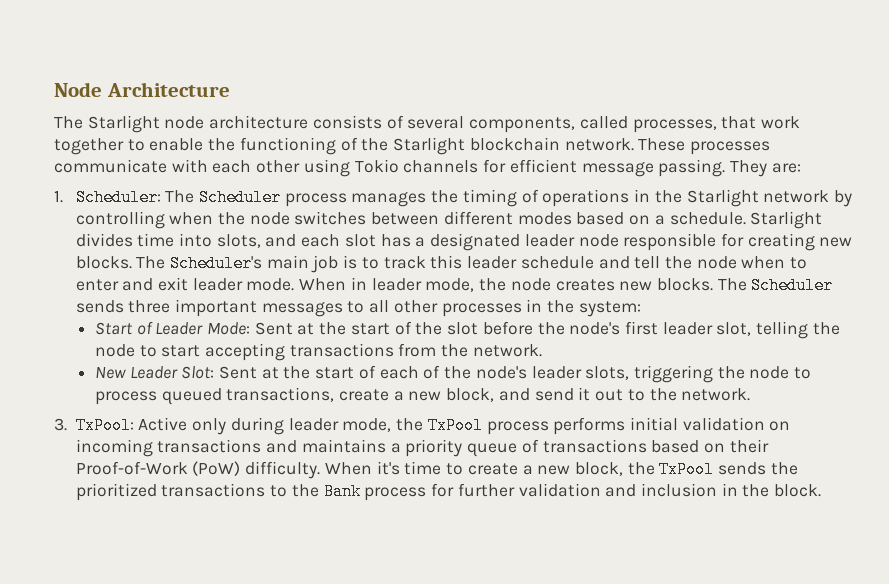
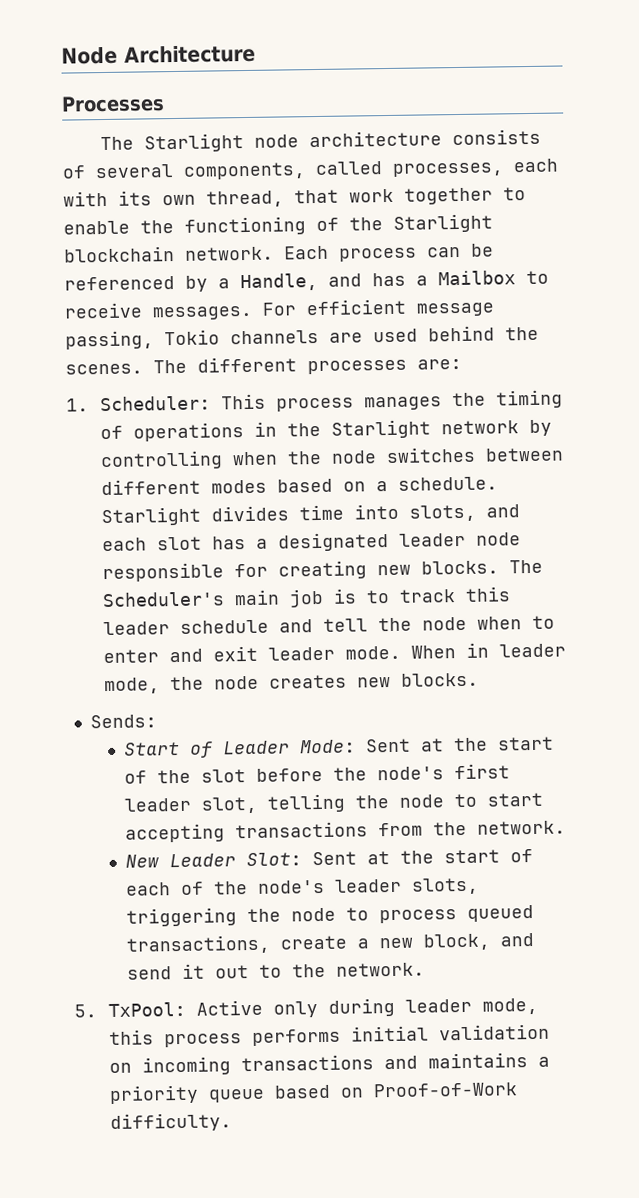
+ Processes
- The Starlight node architecture consists of several components, called processes, that work together to enable the functioning of the Starlight blockchain network.
+ The Starlight node architecture consists of several components, called processes, each with its own thread, that work together to enable the functioning of the Starlight blockchain network.
- These processes communicate with each other using Tokio channels for efficient message passing. They are:
+ Each process can be referenced by a Handle, and has a Mailbox to receive messages. For efficient message passing, Tokio channels are used behind the scenes. The different processes are:
- 1. Scheduler: The Scheduler process manages the timing of operations in the Starlight network by controlling when the node switches between different modes based on a schedule.
+ 1. Scheduler: This process manages the timing of operations in the Starlight network by controlling when the node switches between different modes based on a schedule.
- When in leader mode, the node creates new blocks. The Scheduler sends three important messages to all other processes in the system:
+ When in leader mode, the node creates new blocks.
+ Sends:
- 3. TxPool: Active only during leader mode, the TxPool process performs initial validation on incoming transactions and maintains a priority queue of transactions based on their Proof-of-Work (PoW) difficulty. When it's time to create a new block, the TxPool sends the prioritized transactions to the Bank process for further validation and inclusion in the block.
+ 5. TxPool: Active only during leader mode, this process performs initial validation on incoming transactions and maintains a priority queue based on Proof-of-Work difficulty.

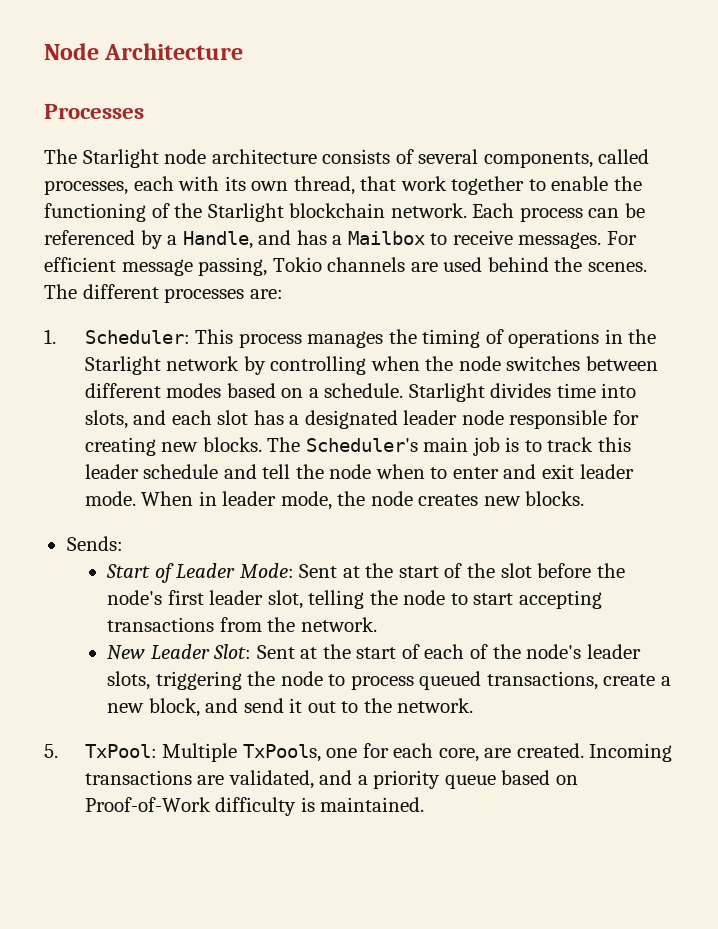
- 5. TxPool: Active only during leader mode, this process performs initial validation on incoming transactions and maintains a priority queue based on Proof-of-Work difficulty.
+ 5. TxPool: Multiple TxPools, one for each core, are created. Incoming transactions are validated, and a priority queue based on Proof-of-Work difficulty is maintained.

